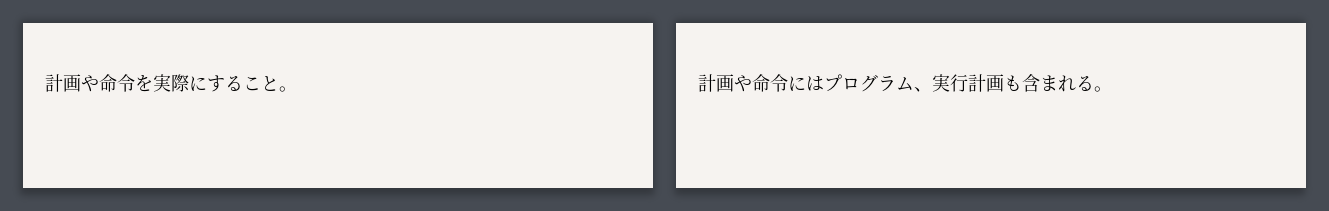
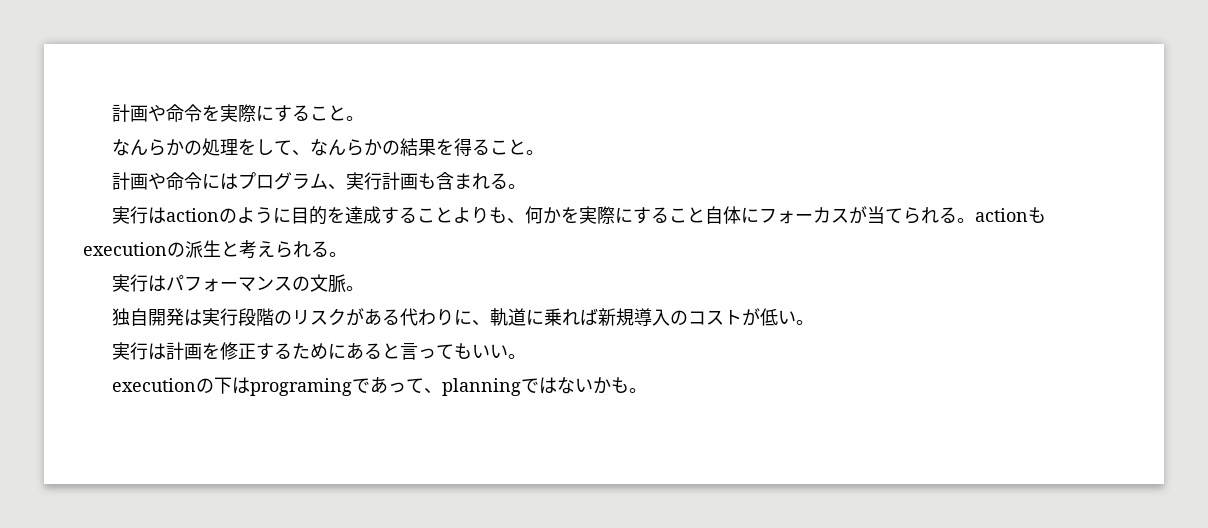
+ なんらかの処理をして、なんらかの結果を得ること。
+ 実行はactionのように目的を達成することよりも、何かを実際にすること自体にフォーカスが当てられる。actionもexecutionの派生と考えられる。
+ 実行はパフォーマンスの文脈。
+ 独自開発は実行段階のリスクがある代わりに、軌道に乗れば新規導入のコストが低い。
+ 実行は計画を修正するためにあると言ってもいい。
+ executionの下はprogramingであって、planningではないかも。

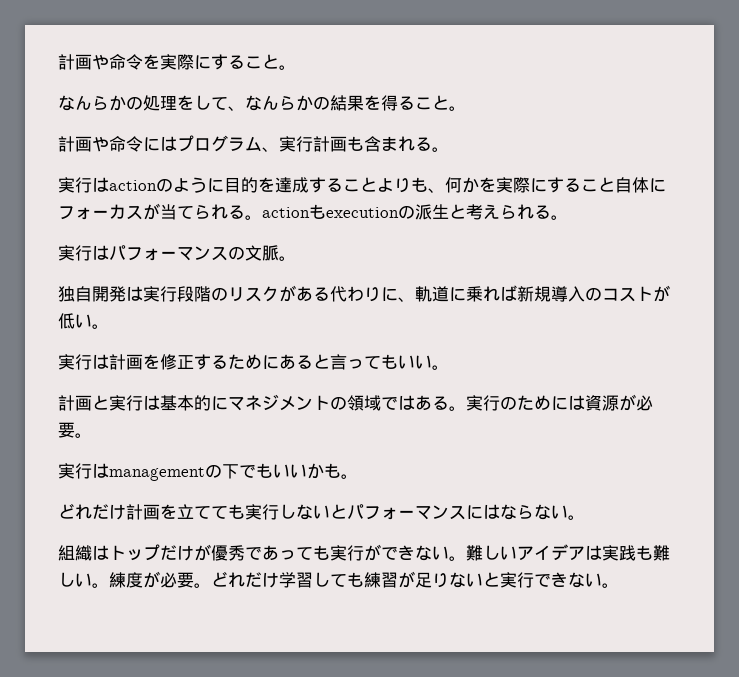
- executionの下はprogramingであって、planningではないかも。
+ 計画と実行は基本的にマネジメントの領域ではある。実行のためには資源が必要。
+ 実行はmanagementの下でもいいかも。
+ どれだけ計画を立てても実行しないとパフォーマンスにはならない。
+ 組織はトップだけが優秀であっても実行ができない。難しいアイデアは実践も難しい。練度が必要。どれだけ学習しても練習が足りないと実行できない。

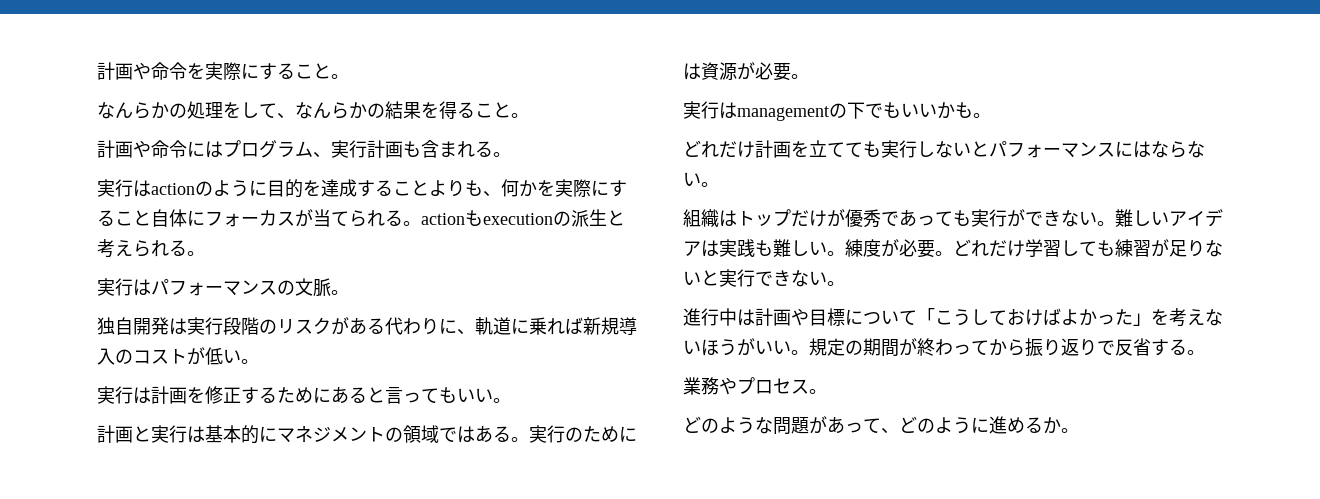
+ 進行中は計画や目標について「こうしておけばよかった」を考えないほうがいい。規定の期間が終わってから振り返りで反省する。
+ 業務やプロセス。
+ どのような問題があって、どのように進めるか。

